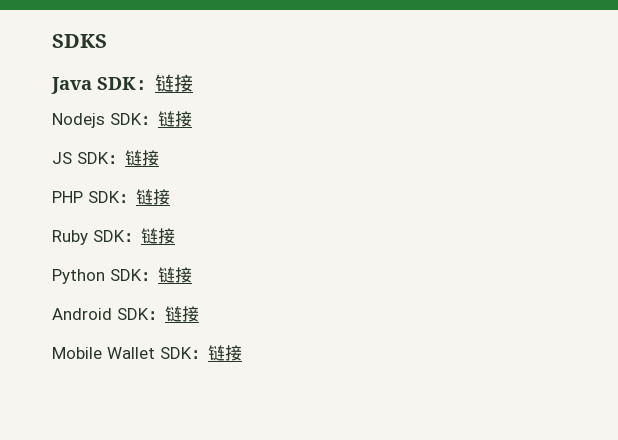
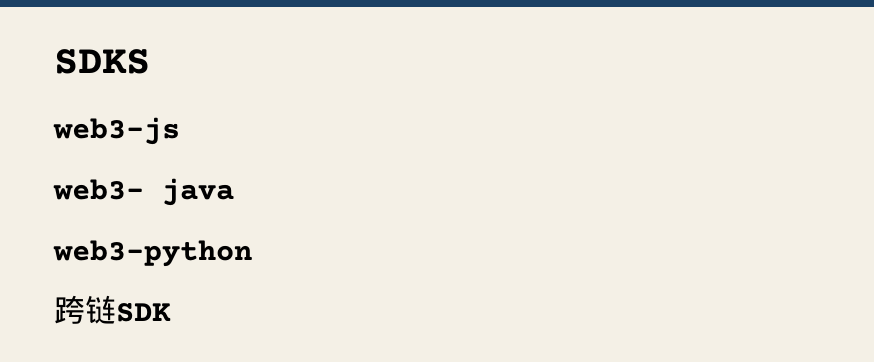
- Java SDK：链接
- Nodejs SDK：链接
- JS SDK：链接
- PHP SDK：链接
- Ruby SDK：链接
- Python SDK：链接
- Android SDK：链接
- Mobile Wallet SDK：链接
+ web3-js
+ web3- java
+ web3-python
+ 跨链SDK

